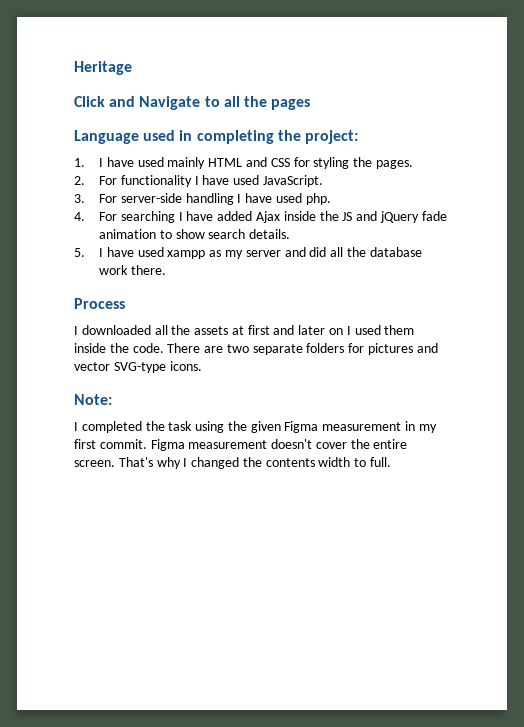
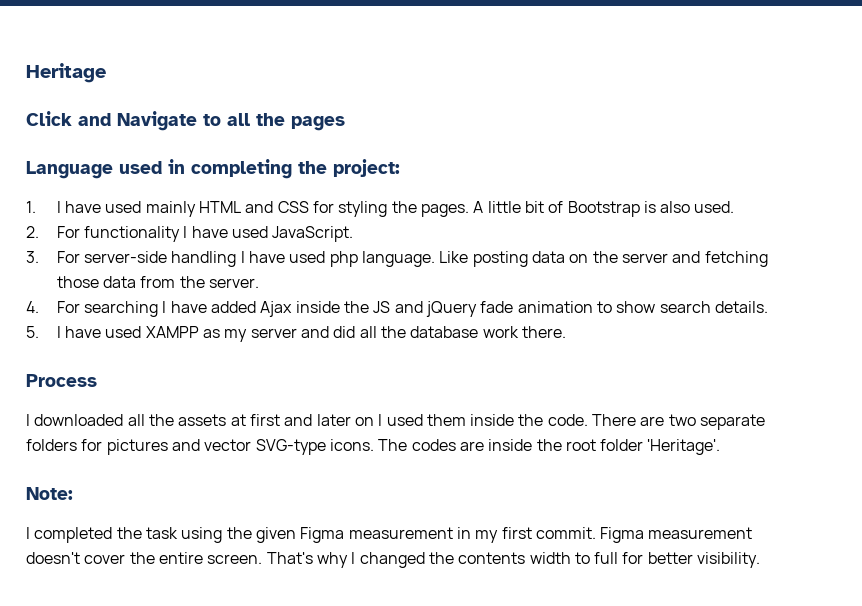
+ A little bit of Bootstrap is also used.
- 3. For server-side handling I have used php.
+ 3. For server-side handling I have used php language. Like posting data on the server and fetching those data from the server.
- 5. I have used xampp as my server and did all the database work there.
+ 5. I have used XAMPP as my server and did all the database work there.
+ The codes are inside the root folder 'Heritage'.
- That's why I changed the contents width to full.
+ That's why I changed the contents width to full for better visibility.

